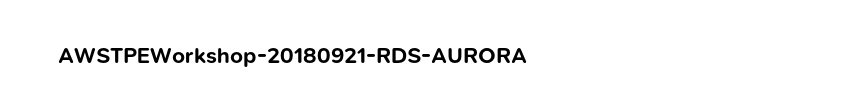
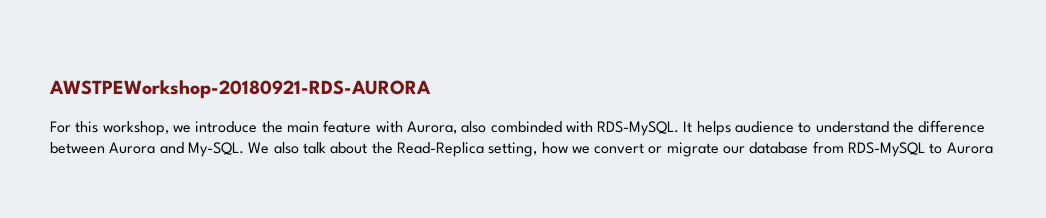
+ For this workshop, we introduce the main feature with Aurora, also combinded with RDS-MySQL. It helps audience to understand the difference between Aurora and My-SQL. We also talk about the Read-Replica setting, how we convert or migrate our database from RDS-MySQL to Aurora

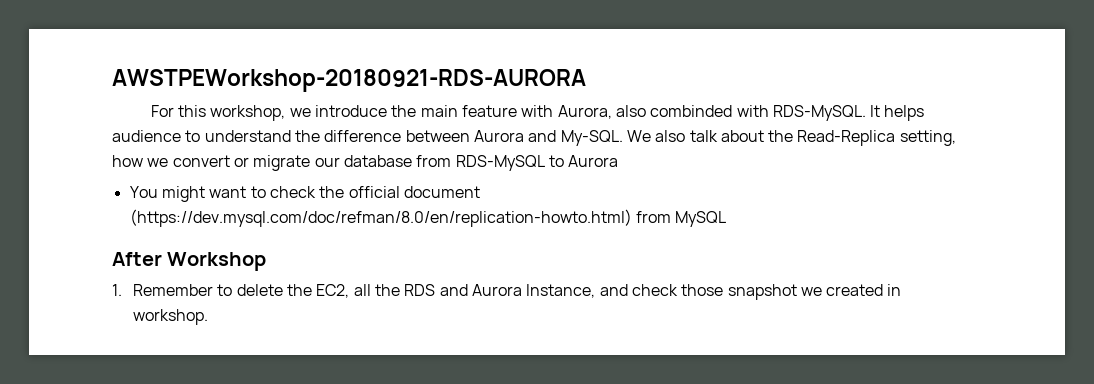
+ You might want to check the official document (https://dev.mysql.com/doc/refman/8.0/en/replication-howto.html) from MySQL
+ After Workshop
+ 1. Remember to delete the EC2, all the RDS and Aurora Instance, and check those snapshot we created in workshop.

